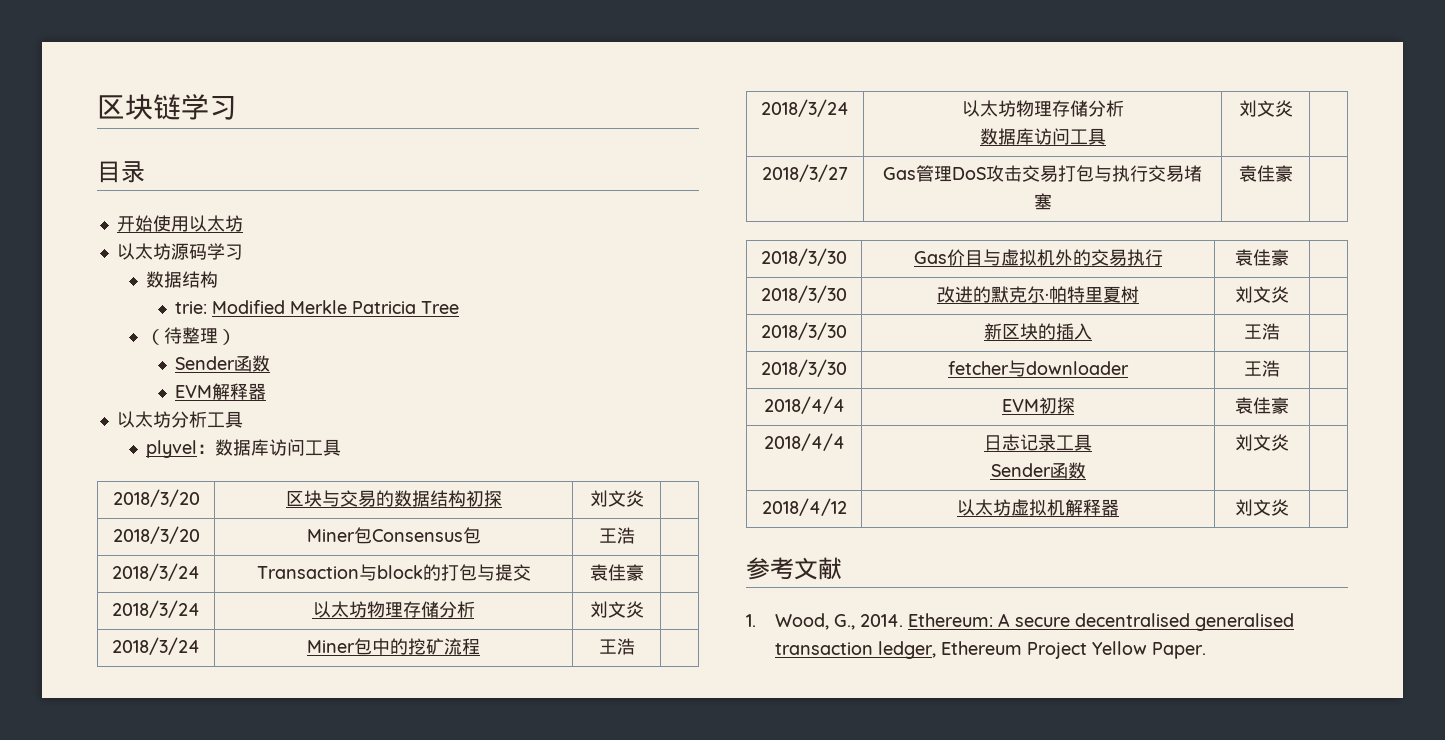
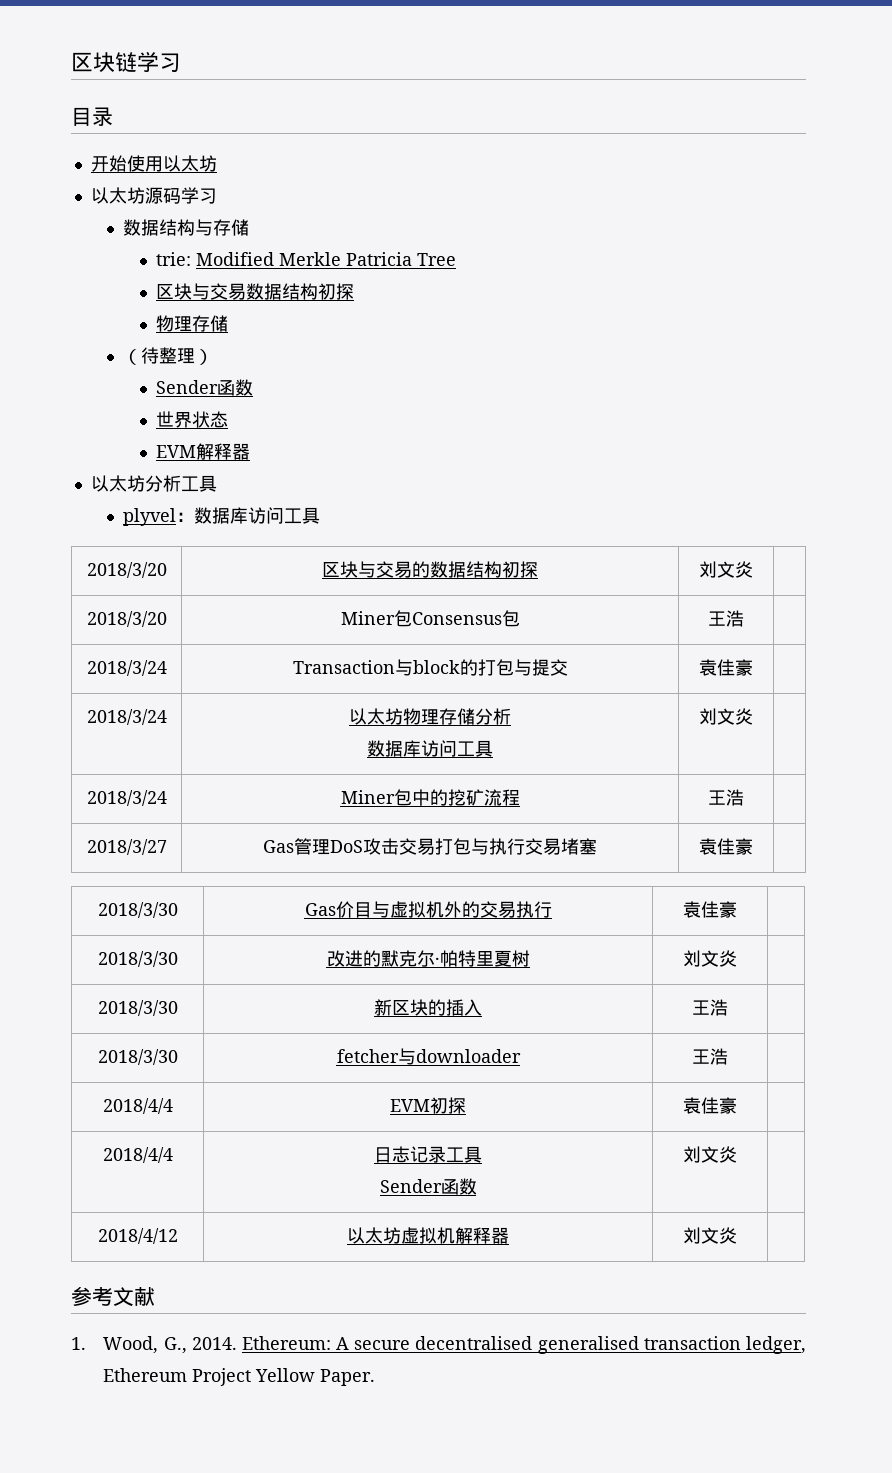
  以太坊源码学习
- 数据结构
+ 数据结构与存储
+ 区块与交易数据结构初探
+ 物理存储
+ 世界状态
- 2018/3/24 | 以太坊物理存储分析 | 刘文炎 |
+ 2018/3/24 | 以太坊物理存储分析
+ 数据库访问工具 | 刘文炎 |
  2018/3/24 | Miner包中的挖矿流程 | 王浩 |
- 2018/3/24 | 以太坊物理存储分析
- 数据库访问工具 | 刘文炎 |

